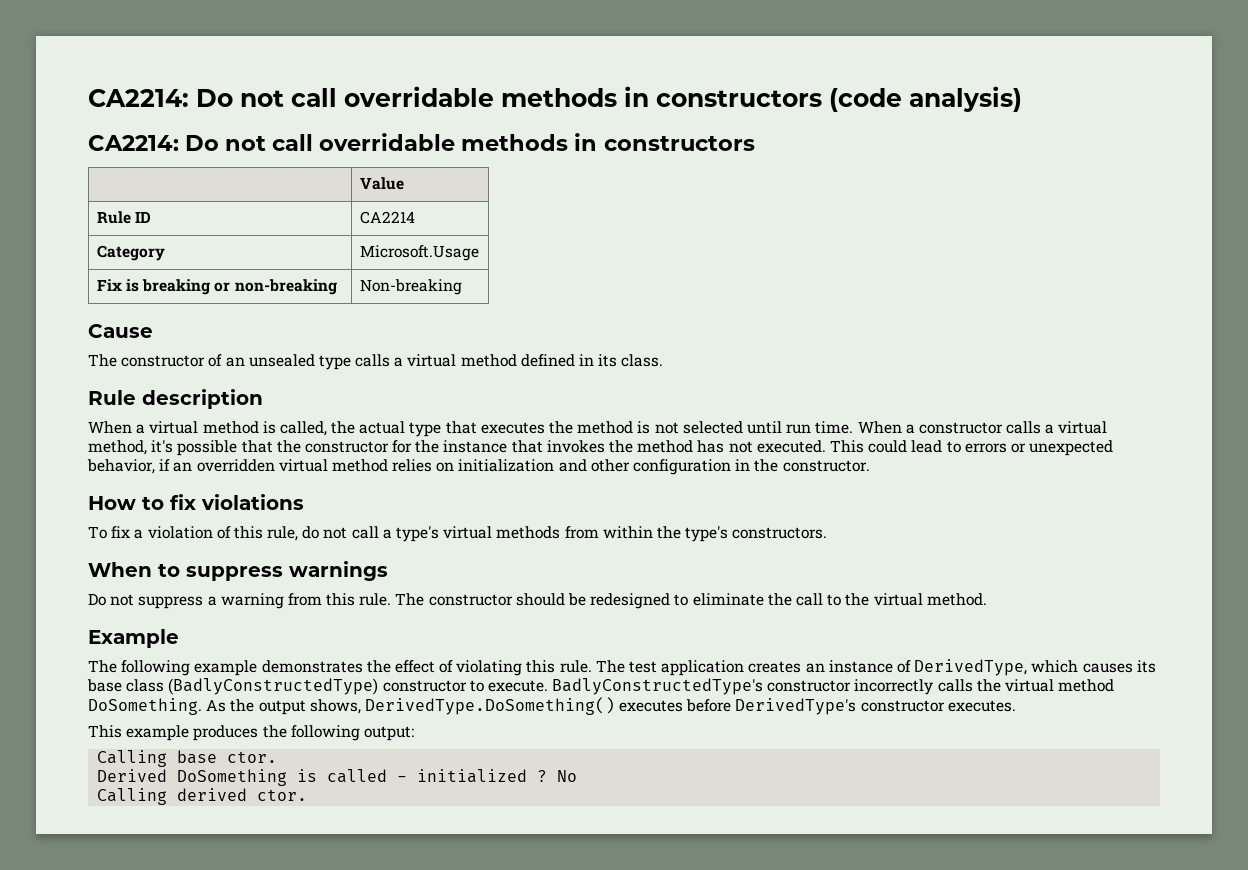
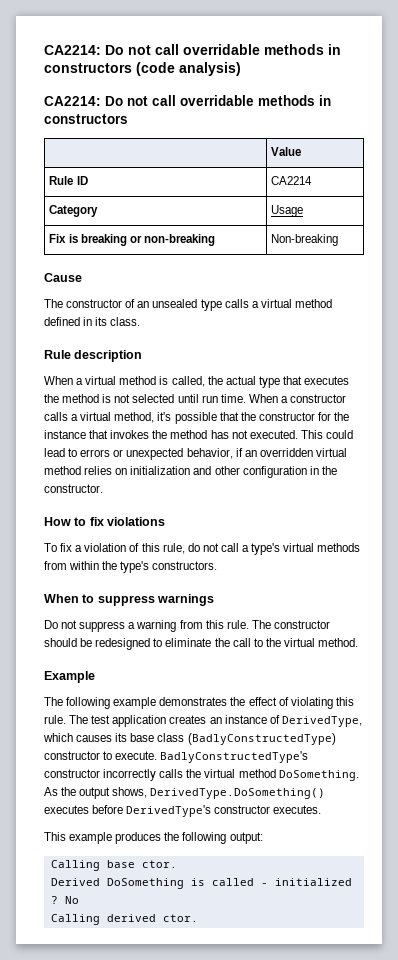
- Category | Microsoft.Usage
+ Category | Usage

